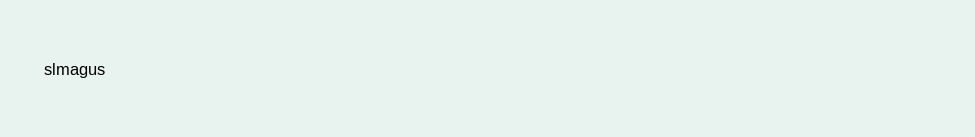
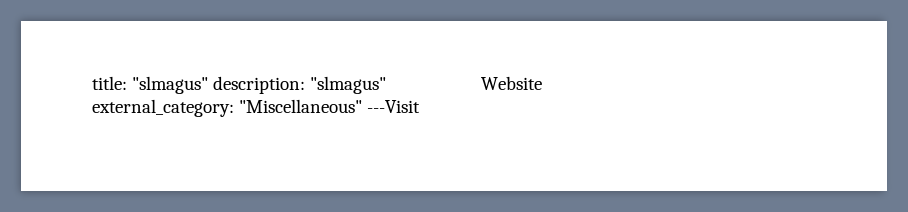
- slmagus
+ title: "slmagus" description: "slmagus" external_category: "Miscellaneous" ---Visit Website

